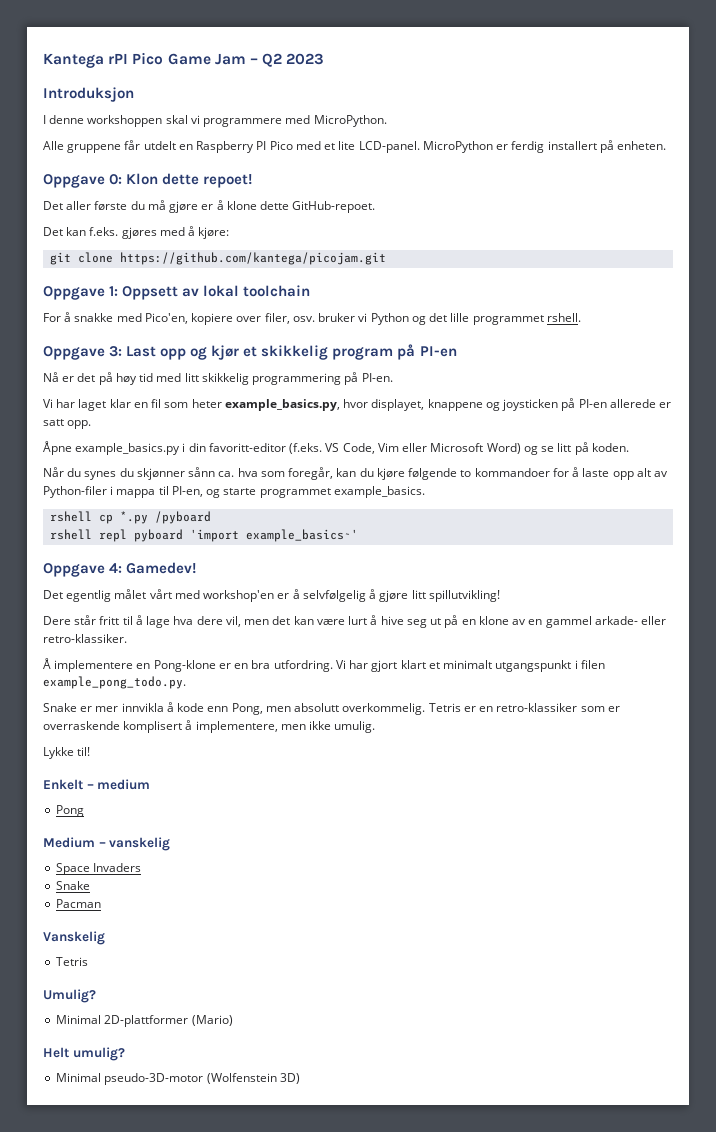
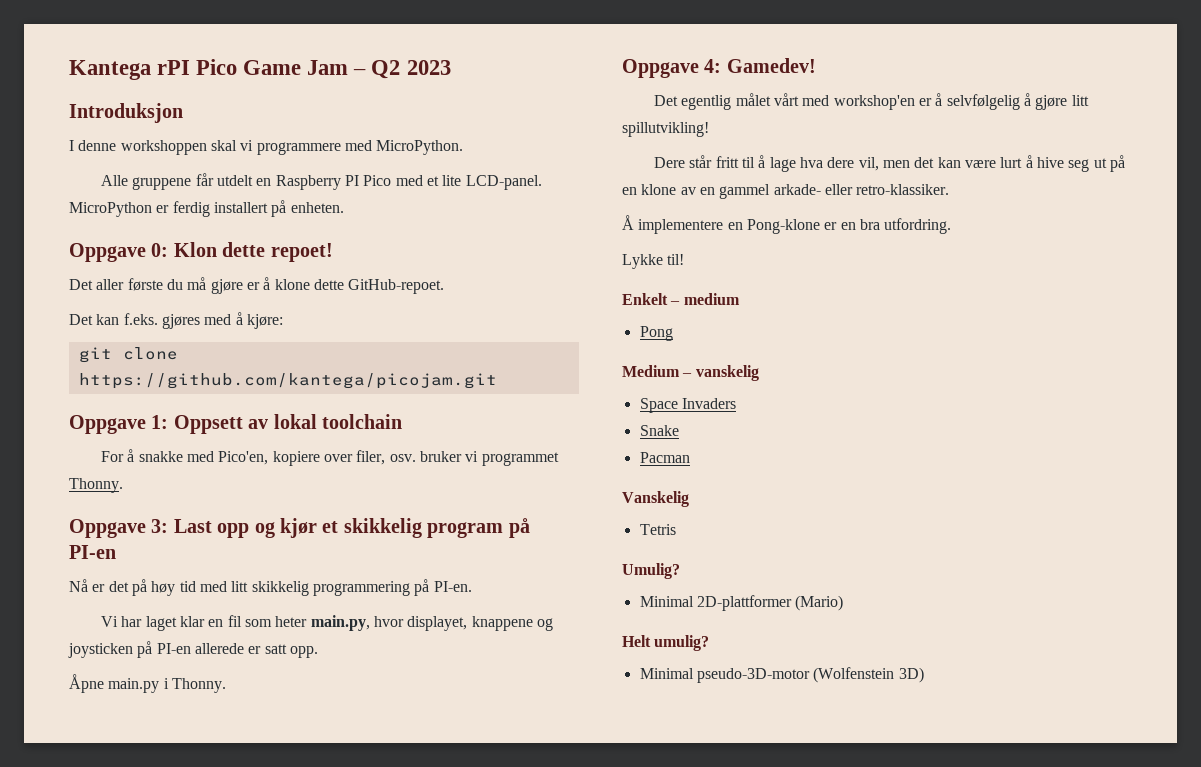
- For å snakke med Pico'en, kopiere over filer, osv. bruker vi Python og det lille programmet rshell.
+ For å snakke med Pico'en, kopiere over filer, osv. bruker vi programmet Thonny.
- Vi har laget klar en fil som heter example_basics.py, hvor displayet, knappene og joysticken på PI-en allerede er satt opp.
+ Vi har laget klar en fil som heter main.py, hvor displayet, knappene og joysticken på PI-en allerede er satt opp.
- Åpne example_basics.py i din favoritt-editor (f.eks. VS Code, Vim eller Microsoft Word) og se litt på koden.
- Når du synes du skjønner sånn ca. hva som foregår, kan du kjøre følgende to kommandoer for å laste opp alt av Python-filer i mappa til PI-en, og starte programmet example_basics.
- rshell cp *.py /pyboard
- rshell repl pyboard 'import example_basics~'
+ Åpne main.py i Thonny.
- Vi har gjort klart et minimalt utgangspunkt i filen example_pong_todo.py.
- Snake er mer innvikla å kode enn Pong, men absolutt overkommelig. Tetris er en retro-klassiker som er overraskende komplisert å implementere, men ikke umulig.

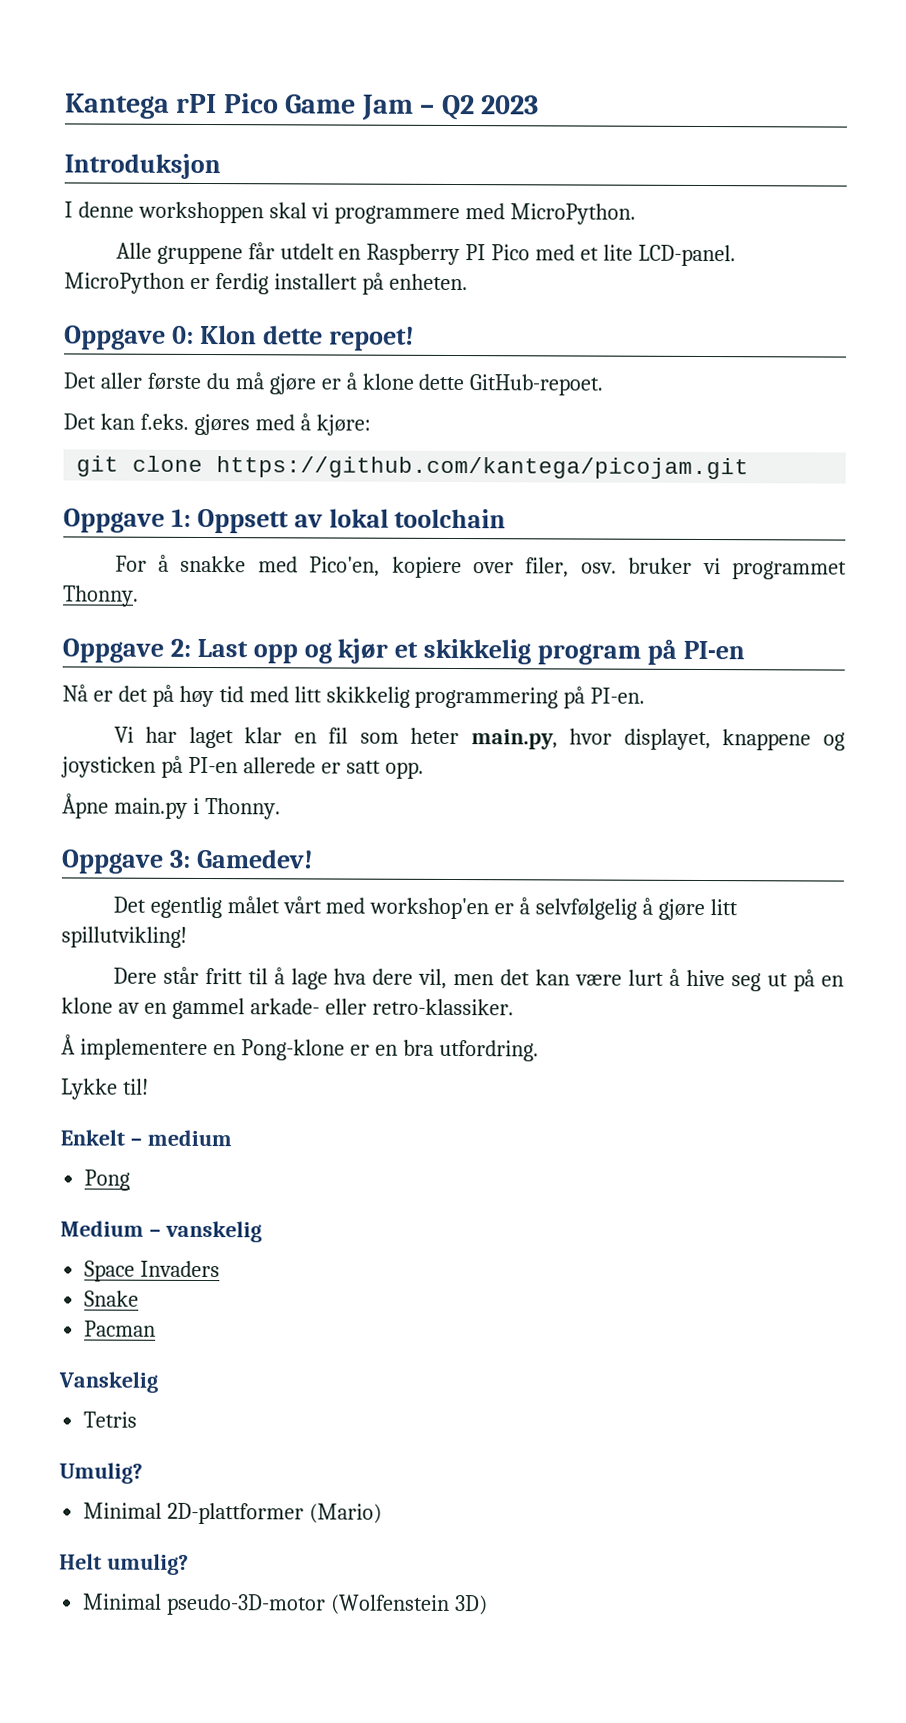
- Oppgave 3: Last opp og kjør et skikkelig program på PI-en
+ Oppgave 2: Last opp og kjør et skikkelig program på PI-en
- Oppgave 4: Gamedev!
+ Oppgave 3: Gamedev!

